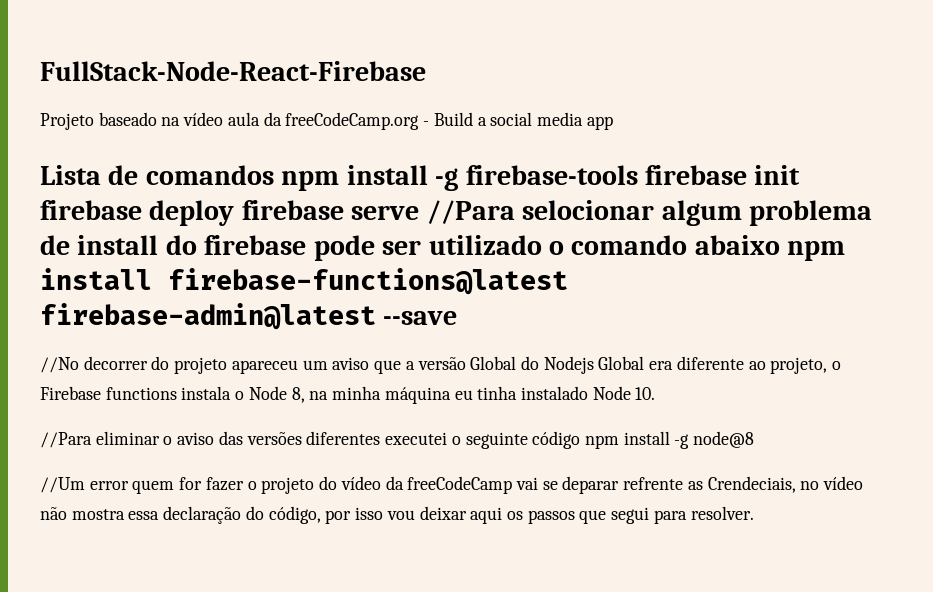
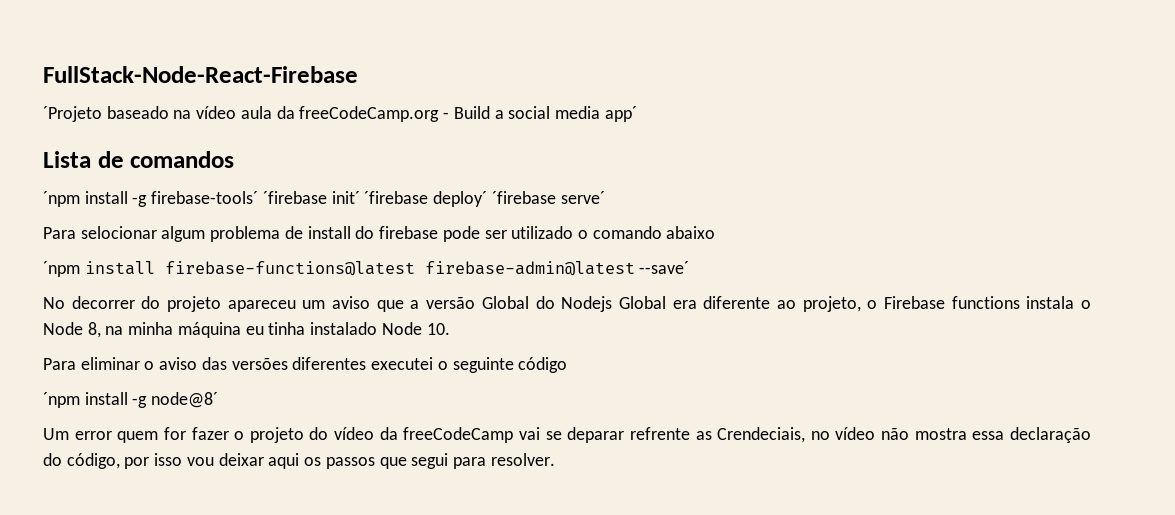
- Projeto baseado na vídeo aula da freeCodeCamp.org - Build a social media app
+ ´Projeto baseado na vídeo aula da freeCodeCamp.org - Build a social media app´
- Lista de comandos npm install -g firebase-tools firebase init firebase deploy firebase serve //Para selocionar algum problema de install do firebase pode ser utilizado o comando abaixo npm install firebase-functions@latest firebase-admin@latest --save
- //No decorrer do projeto apareceu um aviso que a versão Global do Nodejs Global era diferente ao projeto, o Firebase functions instala o Node 8, na minha máquina eu tinha instalado Node 10.
+ Lista de comandos
+ ´npm install -g firebase-tools´ ´firebase init´ ´firebase deploy´ ´firebase serve´
+ Para selocionar algum problema de install do firebase pode ser utilizado o comando abaixo
+ ´npm install firebase-functions@latest firebase-admin@latest --save´
+ No decorrer do projeto apareceu um aviso que a versão Global do Nodejs Global era diferente ao projeto, o Firebase functions instala o Node 8, na minha máquina eu tinha instalado Node 10.
- //Para eliminar o aviso das versões diferentes executei o seguinte código npm install -g node@8
- //Um error quem for fazer o projeto do vídeo da freeCodeCamp vai se deparar refrente as Crendeciais, no vídeo não mostra essa declaração do código, por isso vou deixar aqui os passos que segui para resolver.
+ Para eliminar o aviso das versões diferentes executei o seguinte código
+ ´npm install -g node@8´
+ Um error quem for fazer o projeto do vídeo da freeCodeCamp vai se deparar refrente as Crendeciais, no vídeo não mostra essa declaração do código, por isso vou deixar aqui os passos que segui para resolver.

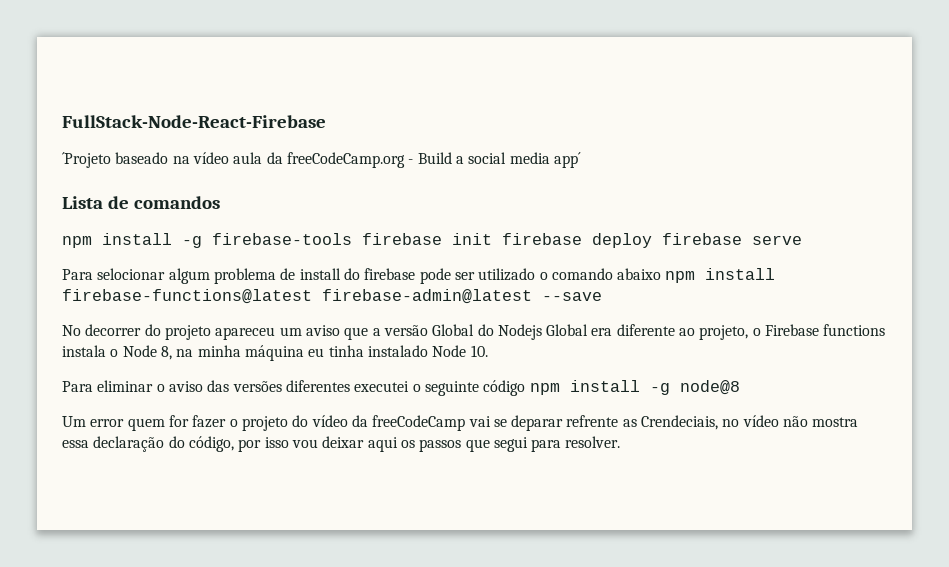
- ´npm install -g firebase-tools´ ´firebase init´ ´firebase deploy´ ´firebase serve´
+ npm install -g firebase-tools firebase init firebase deploy firebase serve
- Para selocionar algum problema de install do firebase pode ser utilizado o comando abaixo
- ´npm install firebase-functions@latest firebase-admin@latest --save´
+ Para selocionar algum problema de install do firebase pode ser utilizado o comando abaixo npm install firebase-functions@latest firebase-admin@latest --save
- Para eliminar o aviso das versões diferentes executei o seguinte código
- ´npm install -g node@8´
+ Para eliminar o aviso das versões diferentes executei o seguinte código npm install -g node@8

